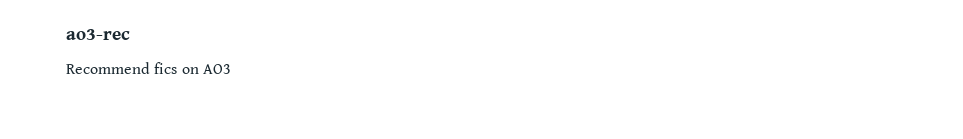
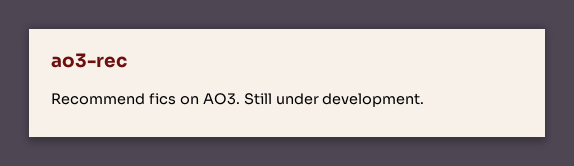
- Recommend fics on AO3
+ Recommend fics on AO3. Still under development.

